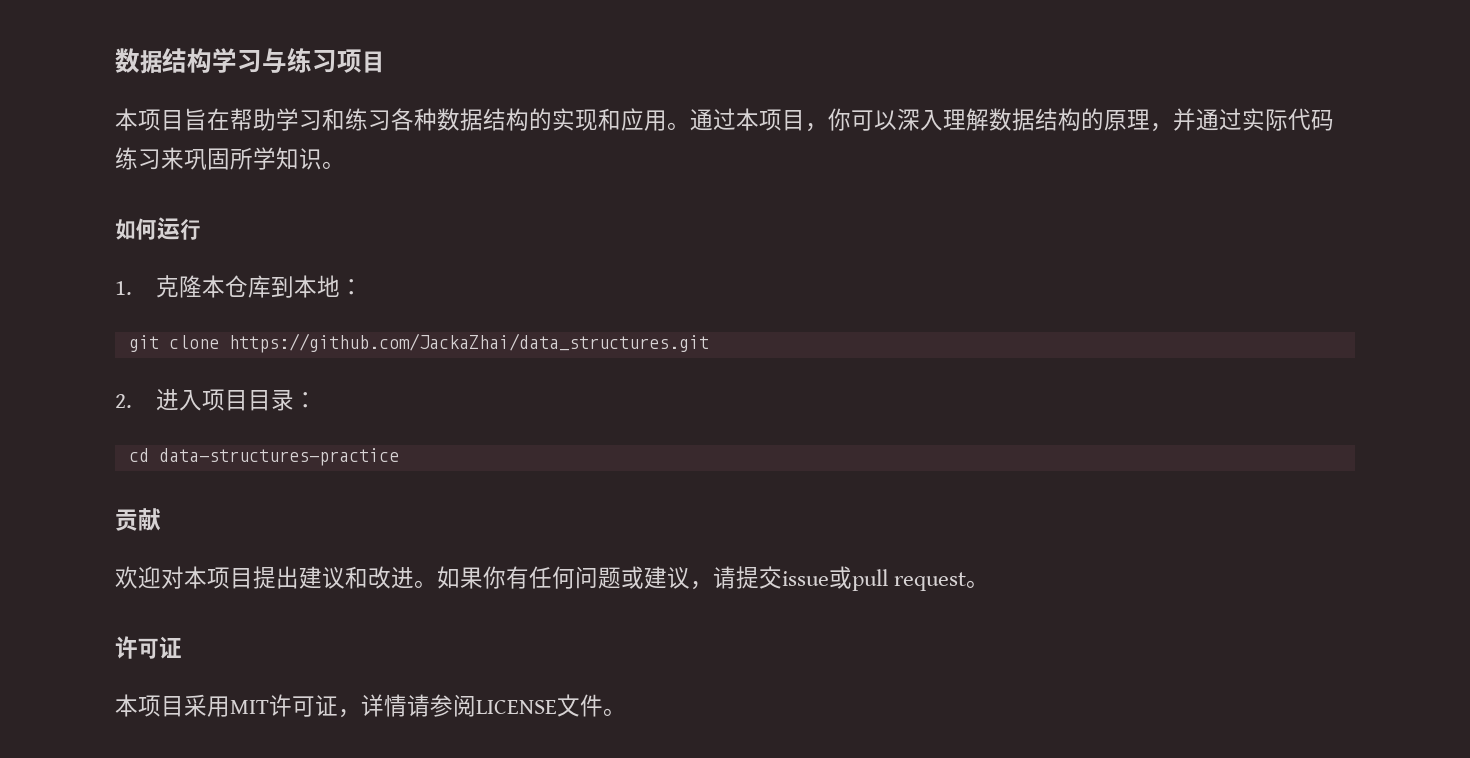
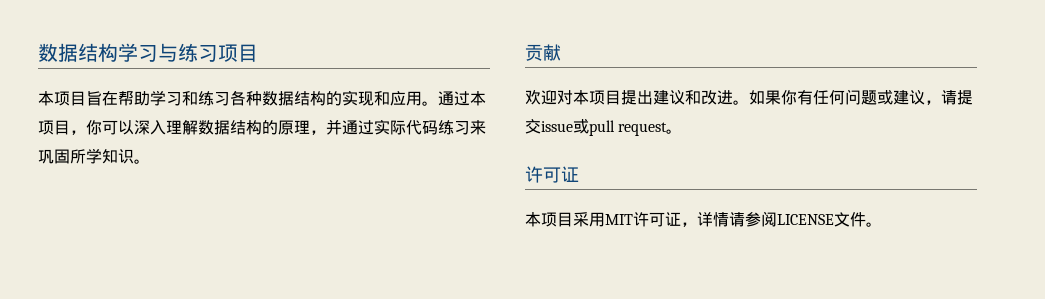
- 如何运行
- 1.克隆本仓库到本地：
- git clone https://github.com/JackaZhai/data_structures.git
- 2.进入项目目录：
- cd data-structures-practice

